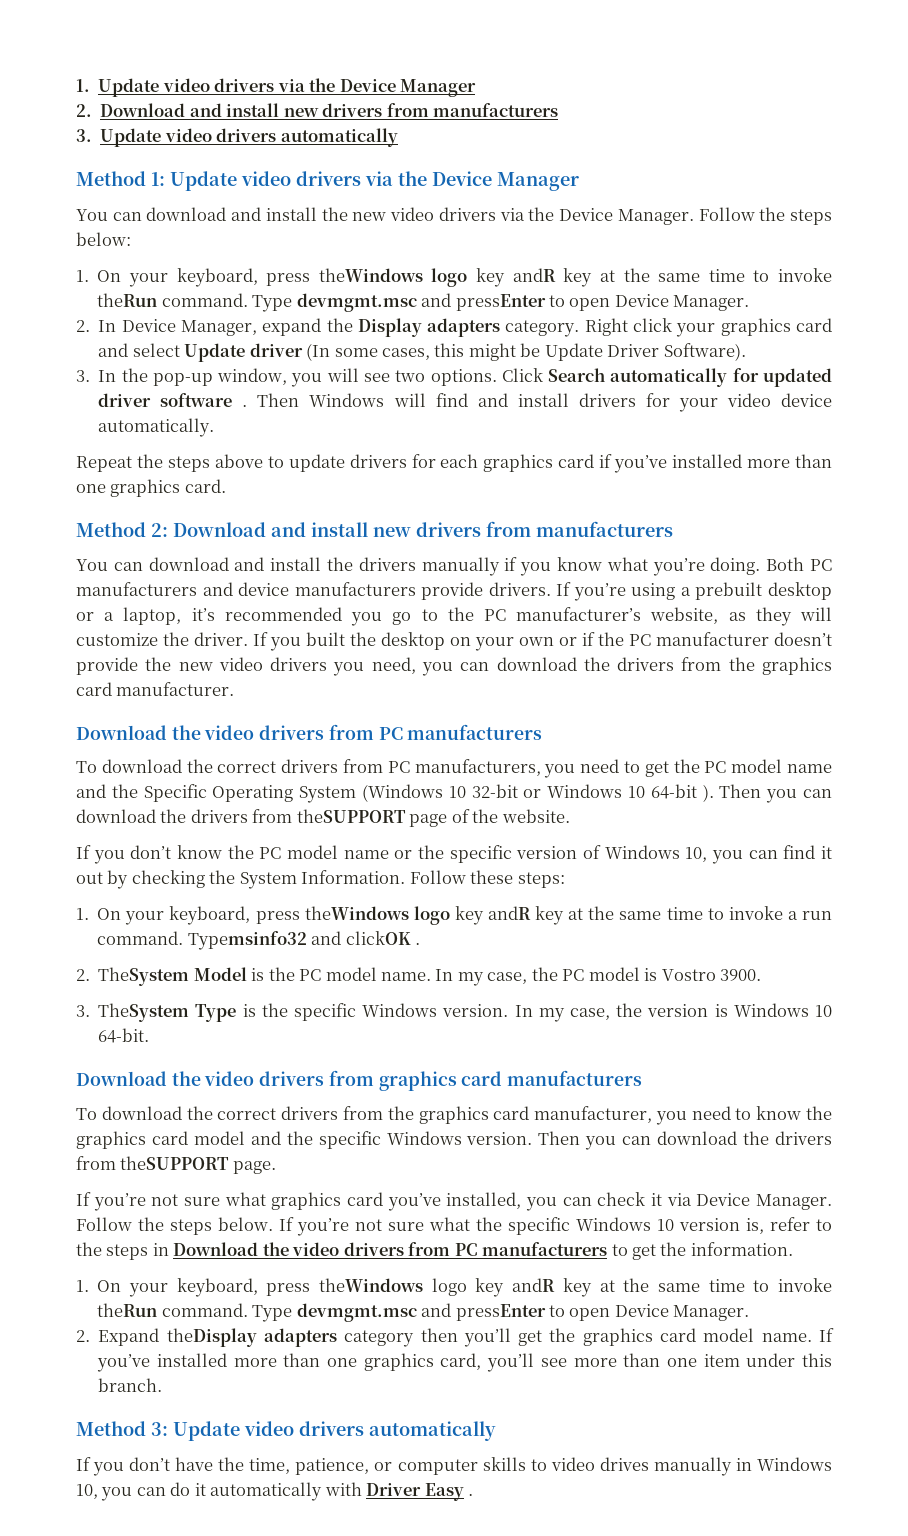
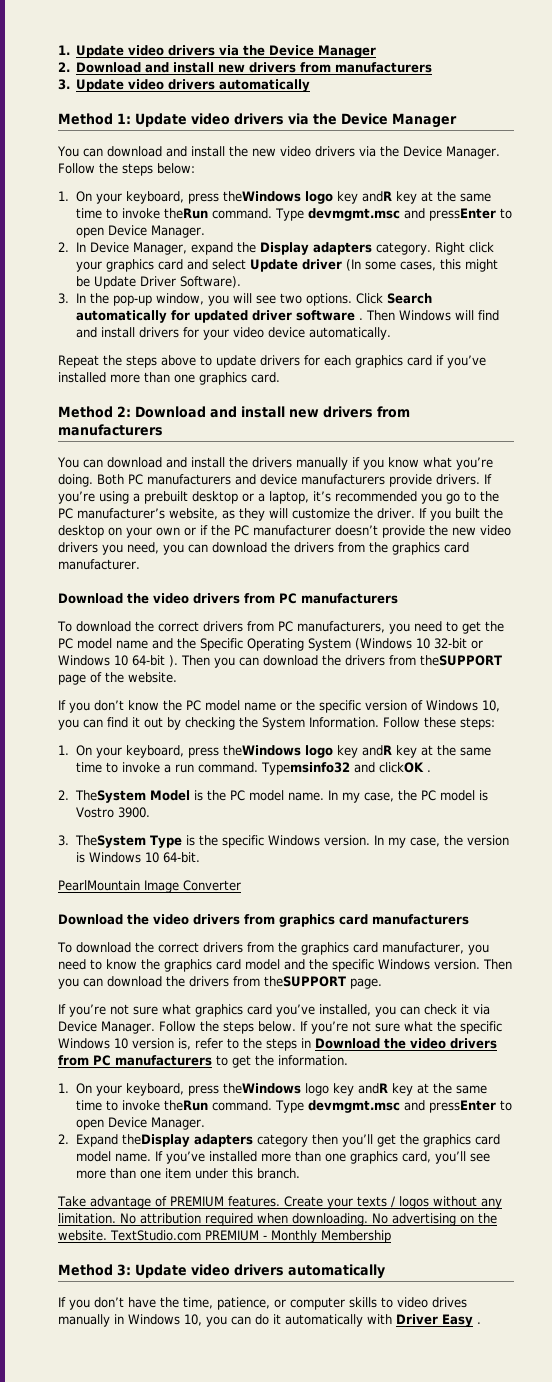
+ PearlMountain Image Converter
+ Take advantage of PREMIUM features. Create your texts / logos without any limitation. No attribution required when downloading. No advertising on the website. TextStudio.com PREMIUM - Monthly Membership

